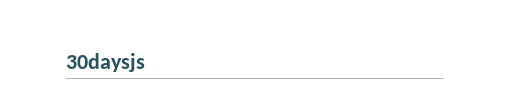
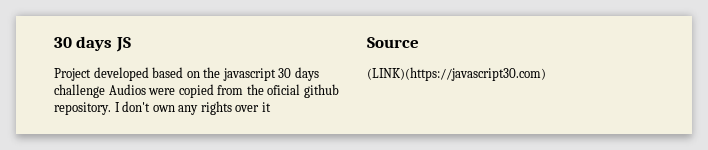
- 30daysjs
+ 30 days JS
+ Project developed based on the javascript 30 days challenge Audios were copied from the oficial github repository. I don't own any rights over it
+ Source
+ (LINK)(https://javascript30.com)

